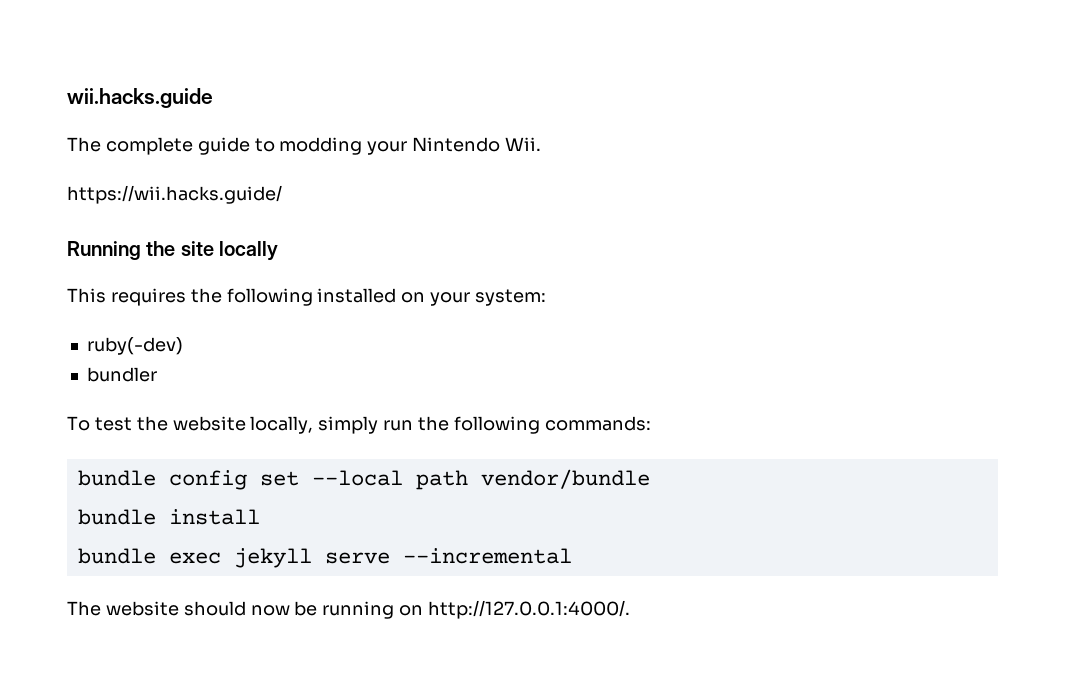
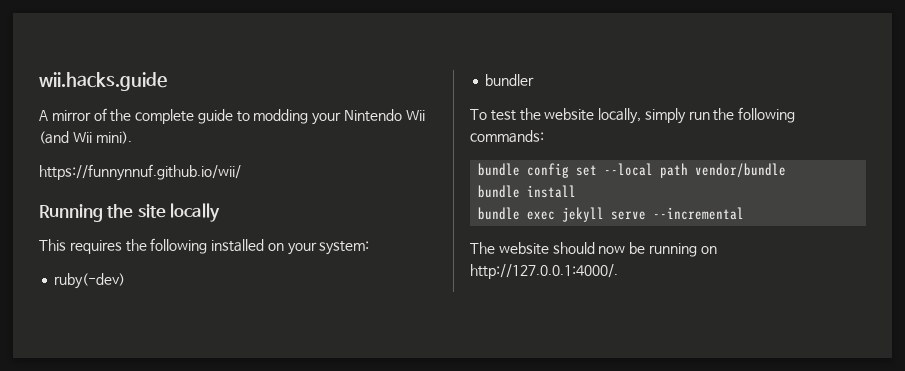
- The complete guide to modding your Nintendo Wii.
- https://wii.hacks.guide/
+ A mirror of the complete guide to modding your Nintendo Wii (and Wii mini).
+ https://funnynnuf.github.io/wii/

